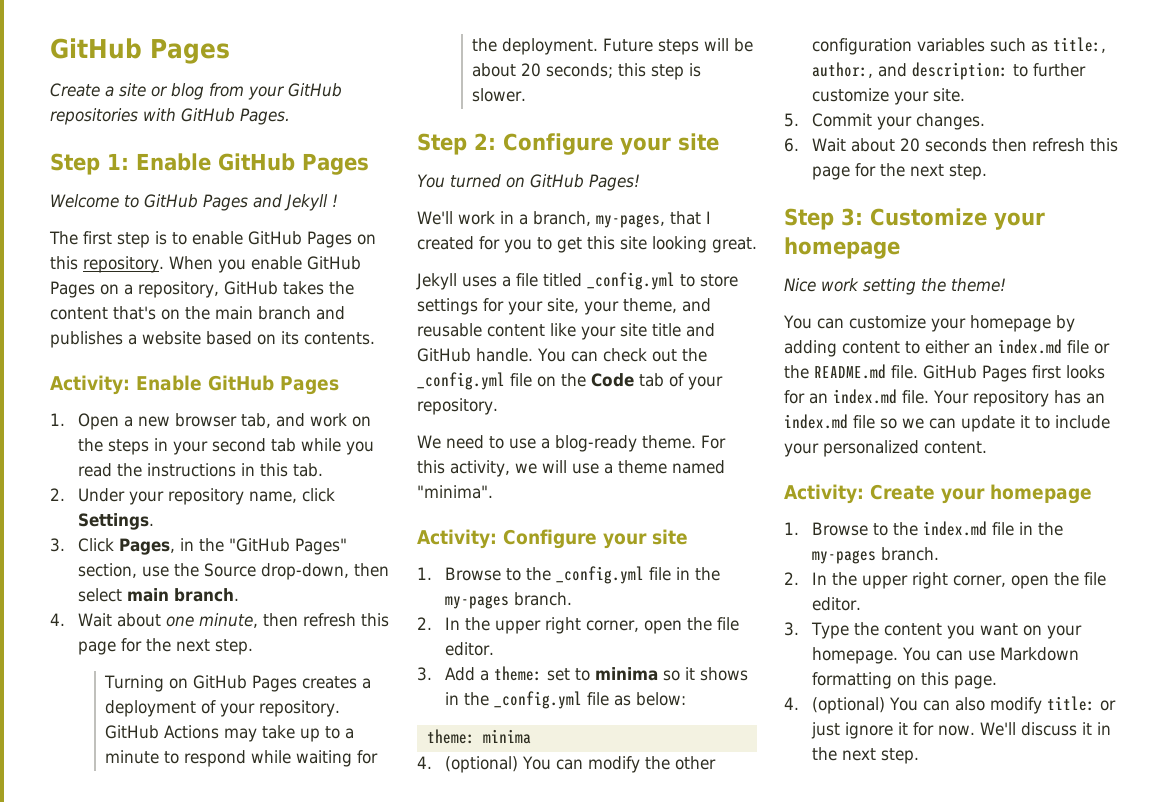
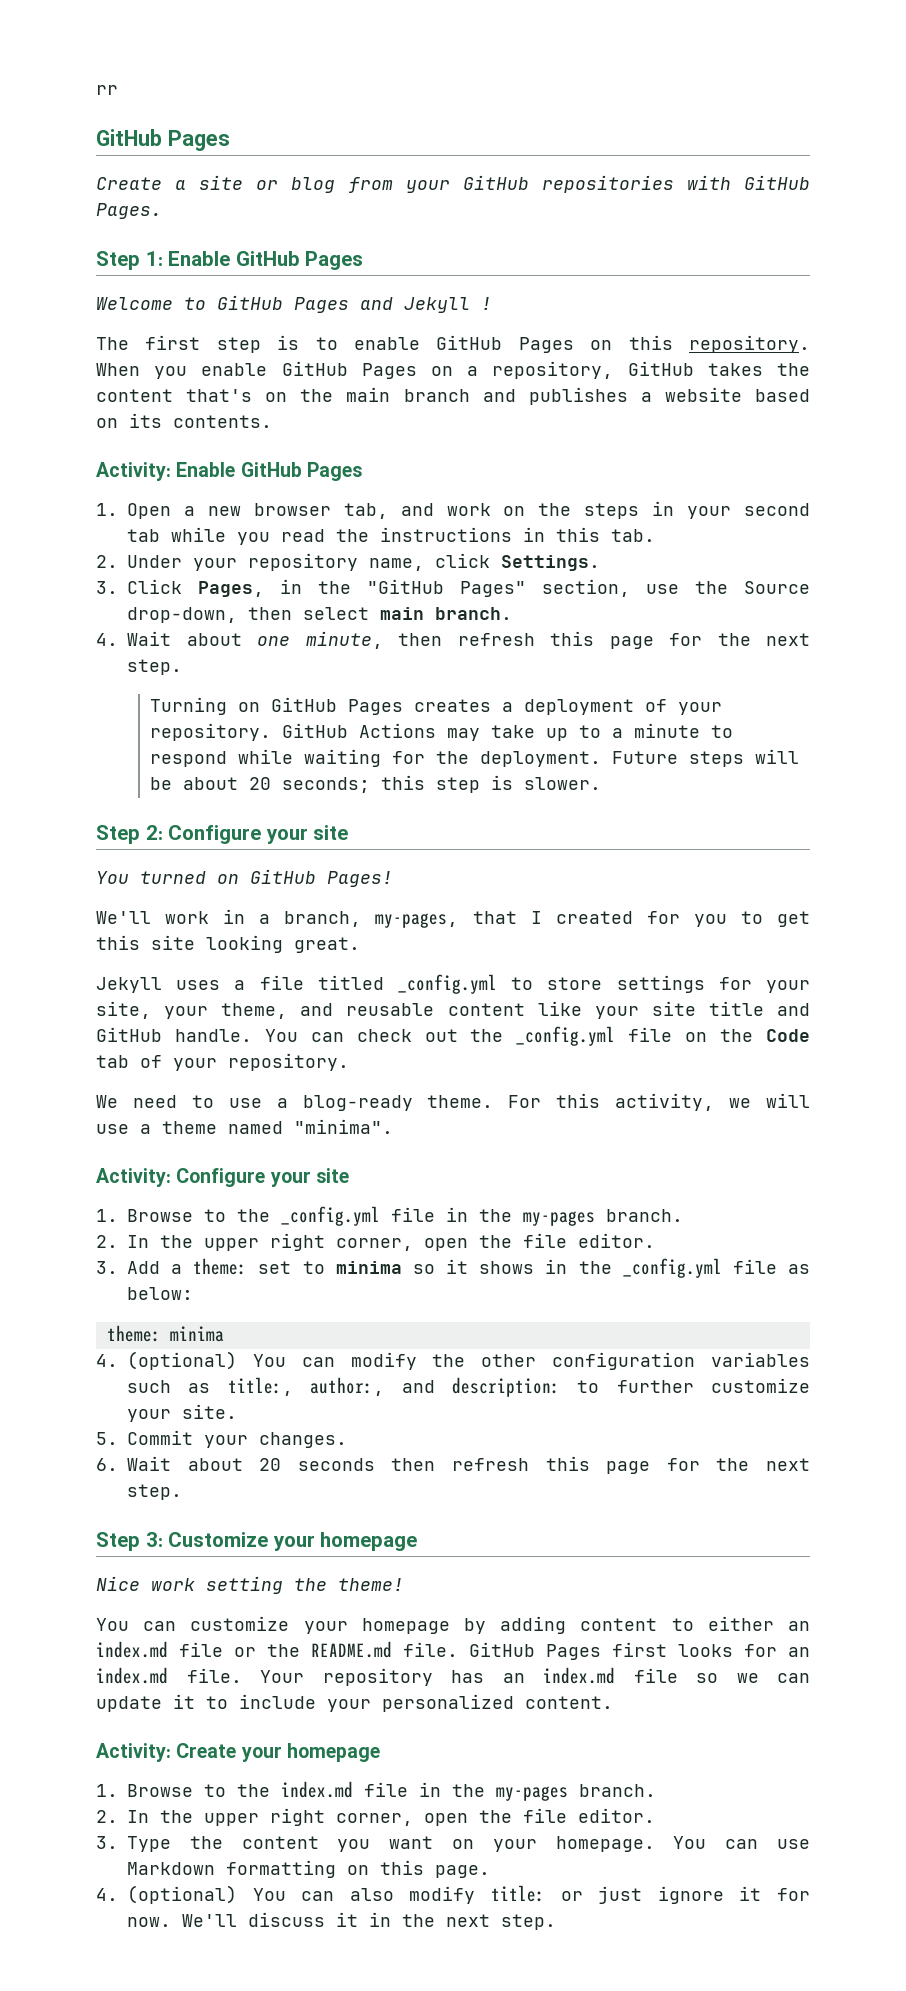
+ rr

